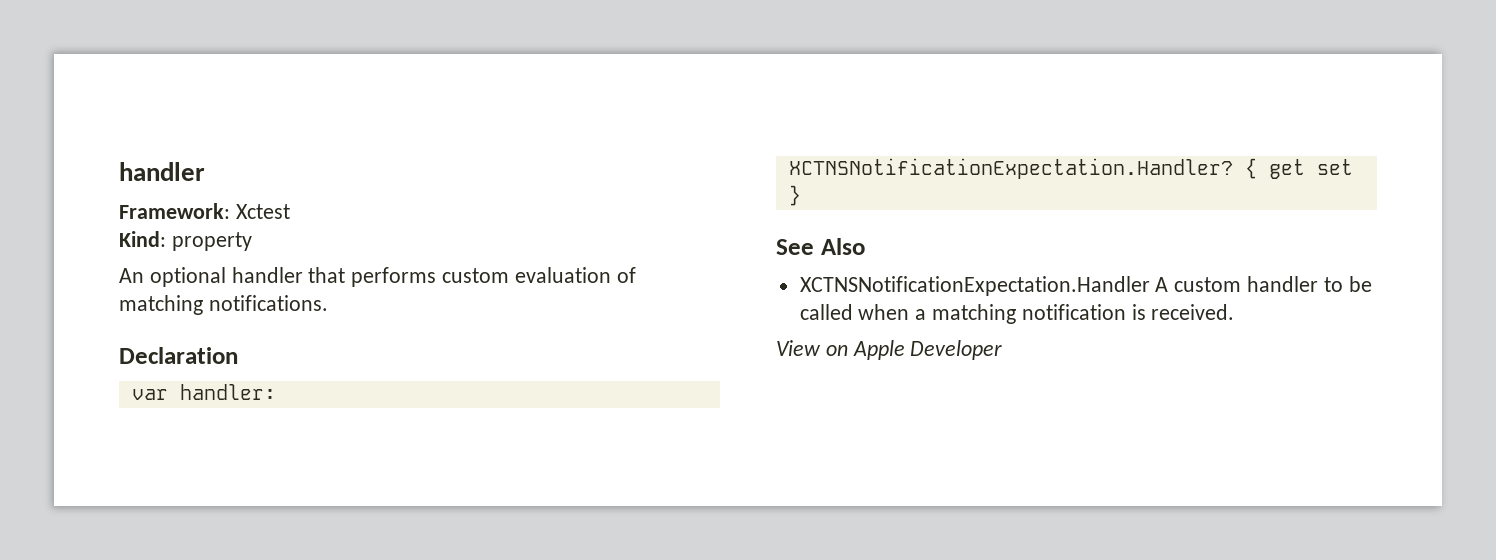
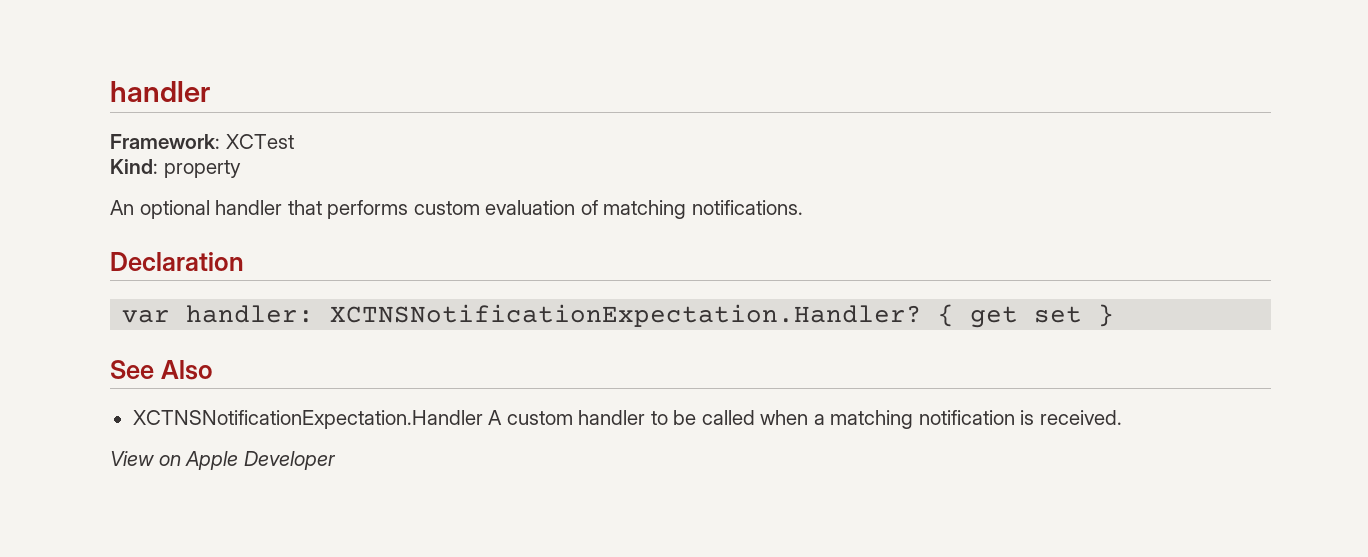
- Framework: Xctest
+ Framework: XCTest

